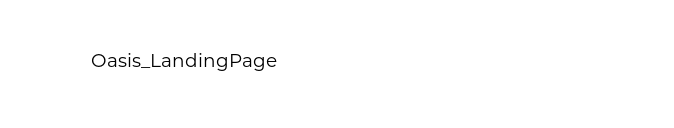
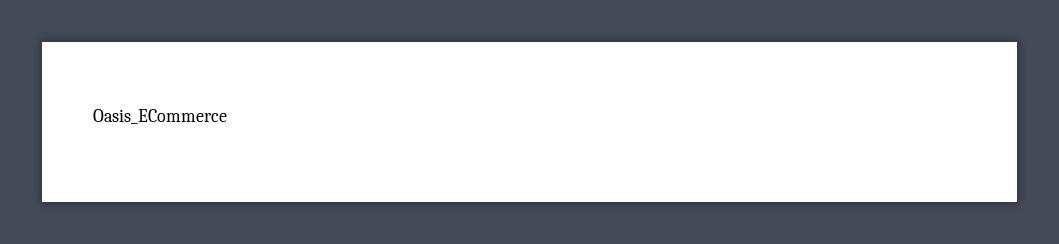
- Oasis_LandingPage
+ Oasis_ECommerce

